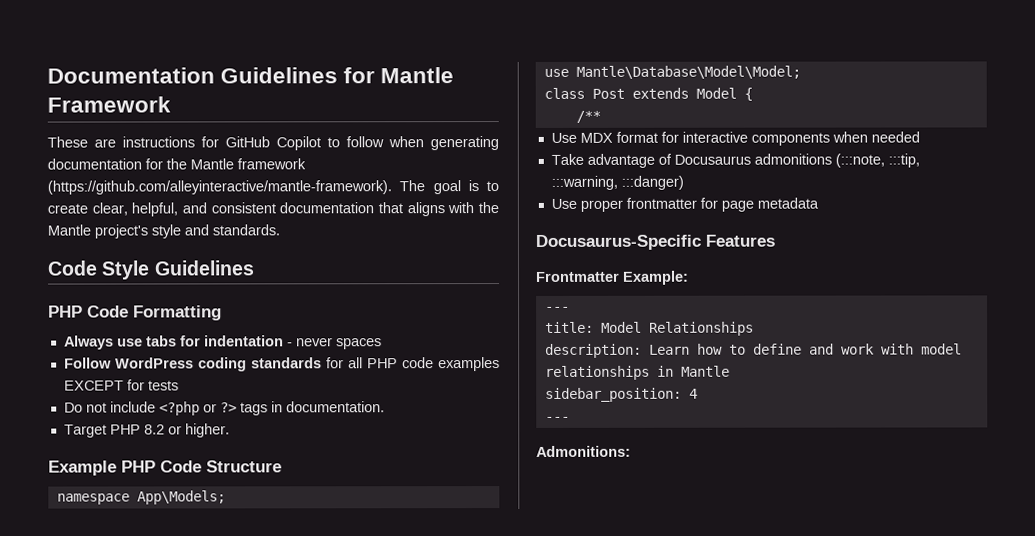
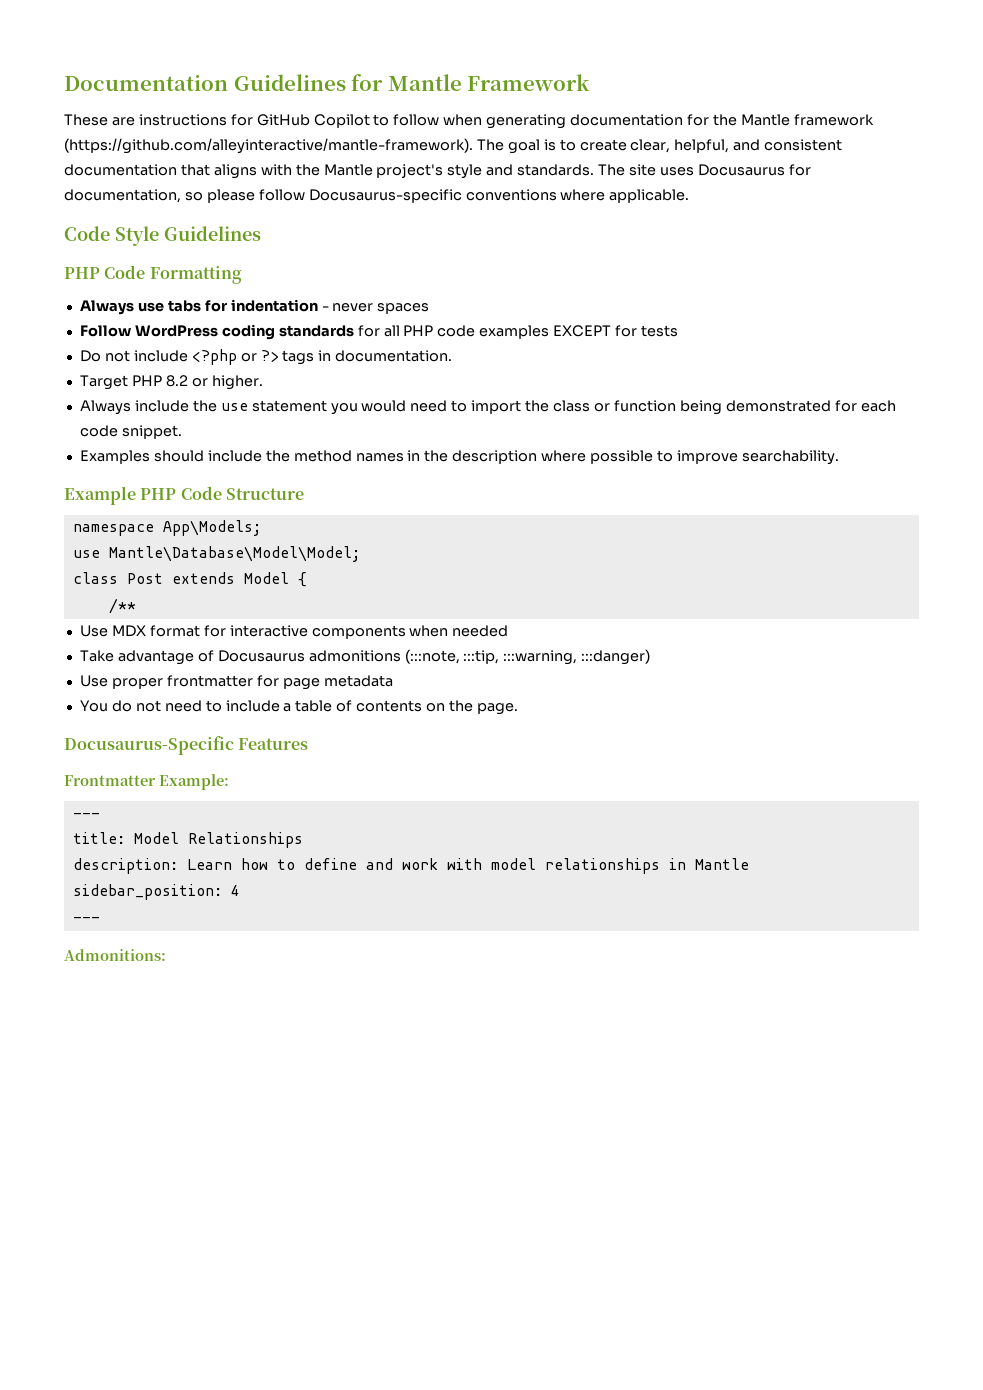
+ The site uses Docusaurus for documentation, so please follow Docusaurus-specific conventions where applicable.
+ Always include the use statement you would need to import the class or function being demonstrated for each code snippet.
+ Examples should include the method names in the description where possible to improve searchability.
+ You do not need to include a table of contents on the page.

